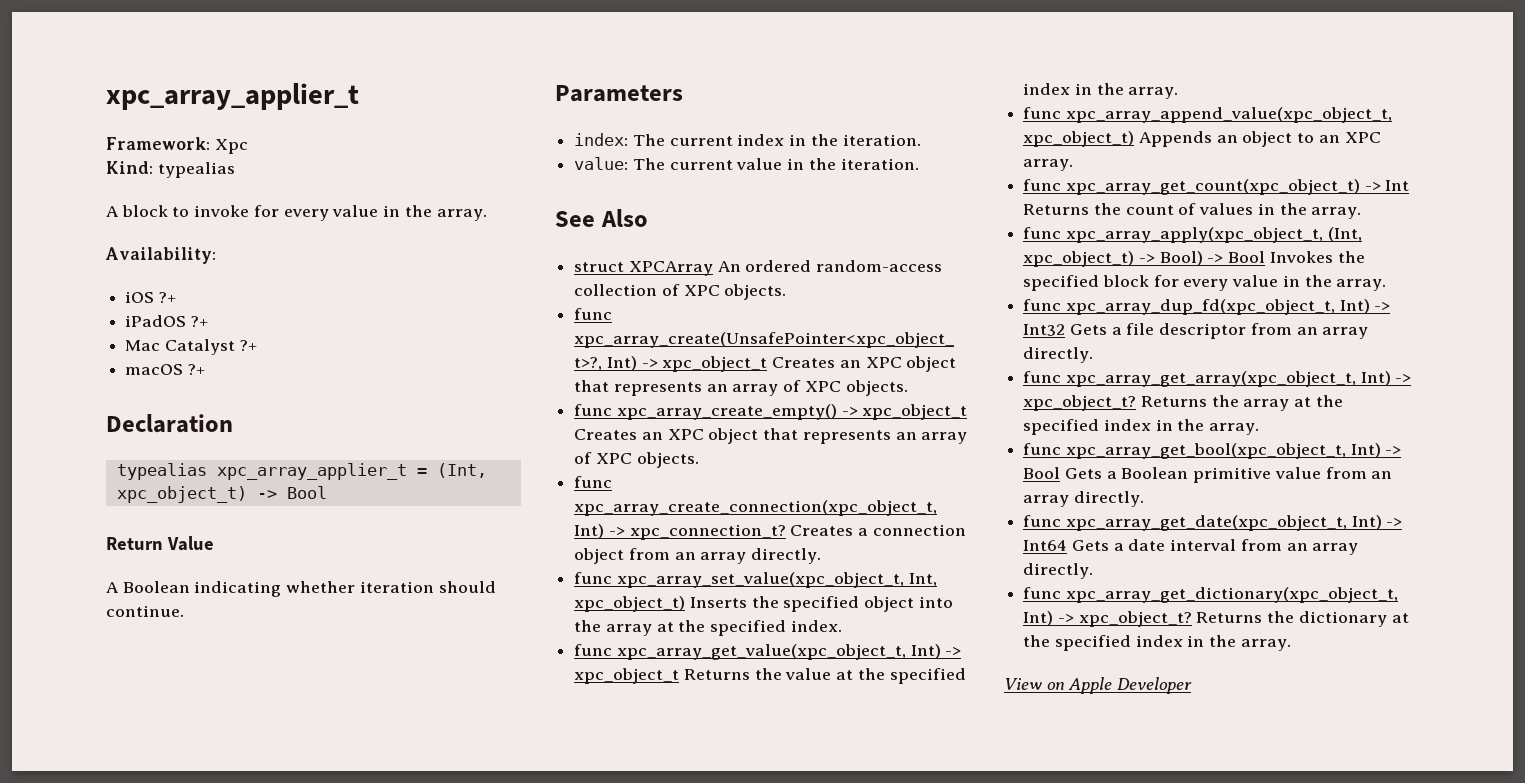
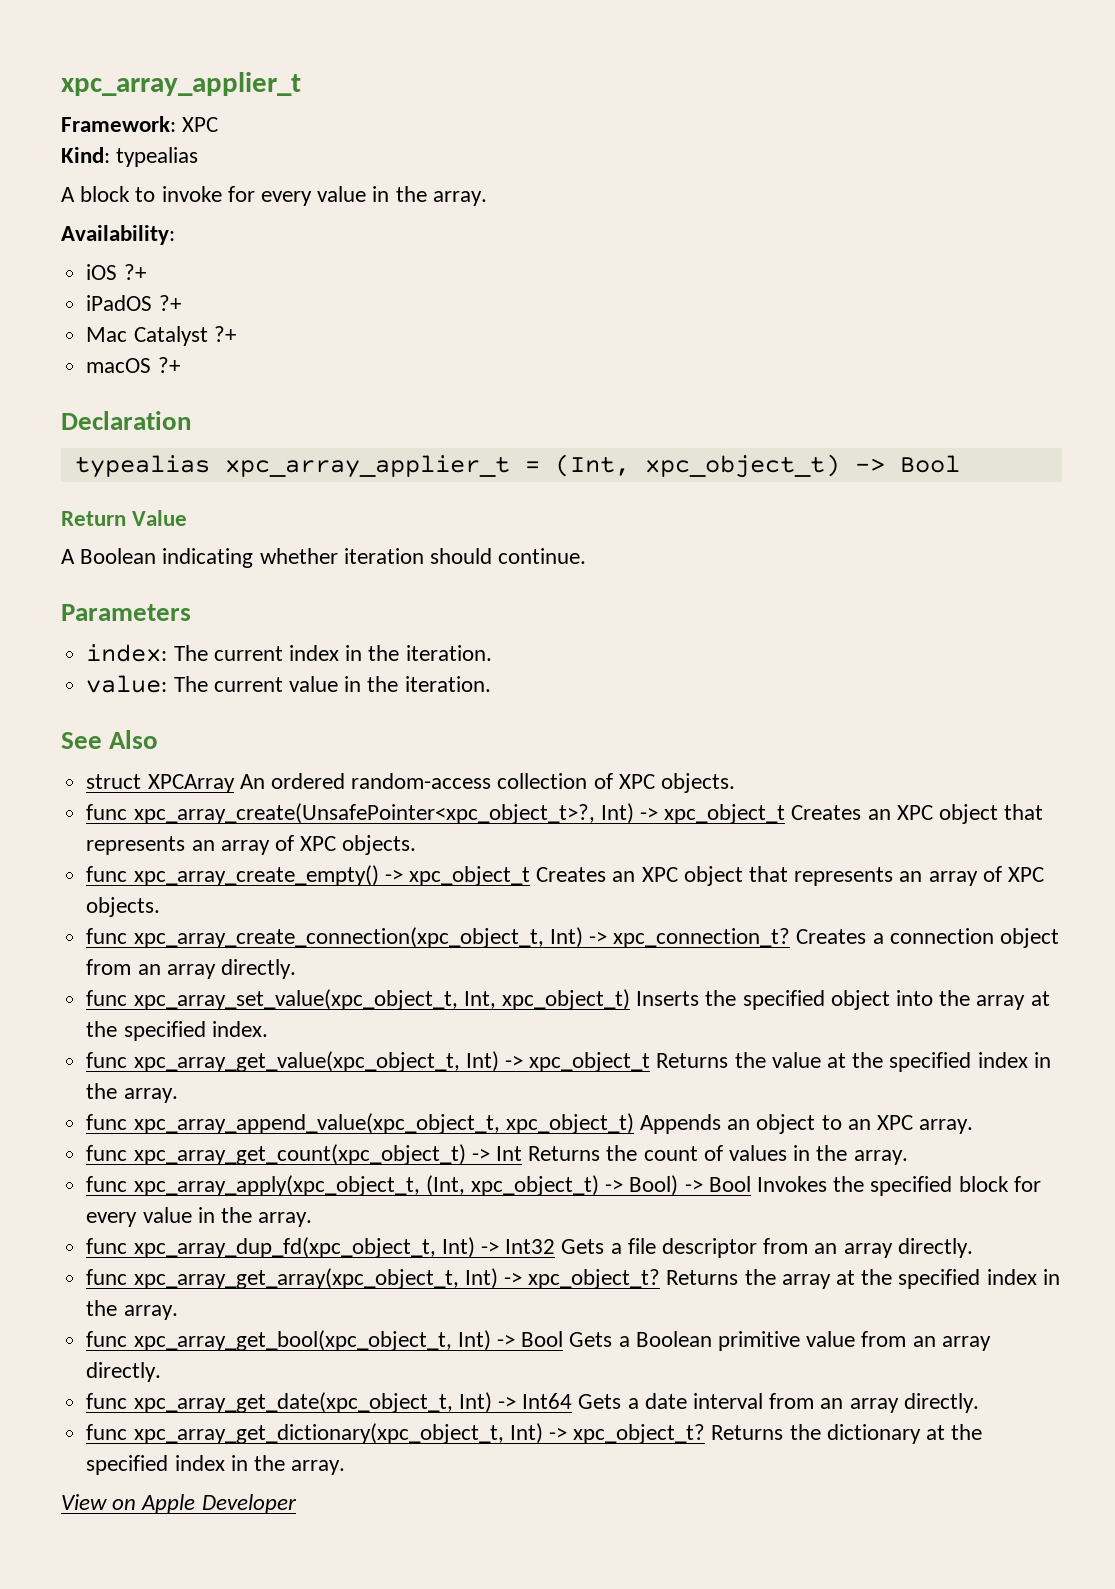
- Framework: Xpc
+ Framework: XPC

